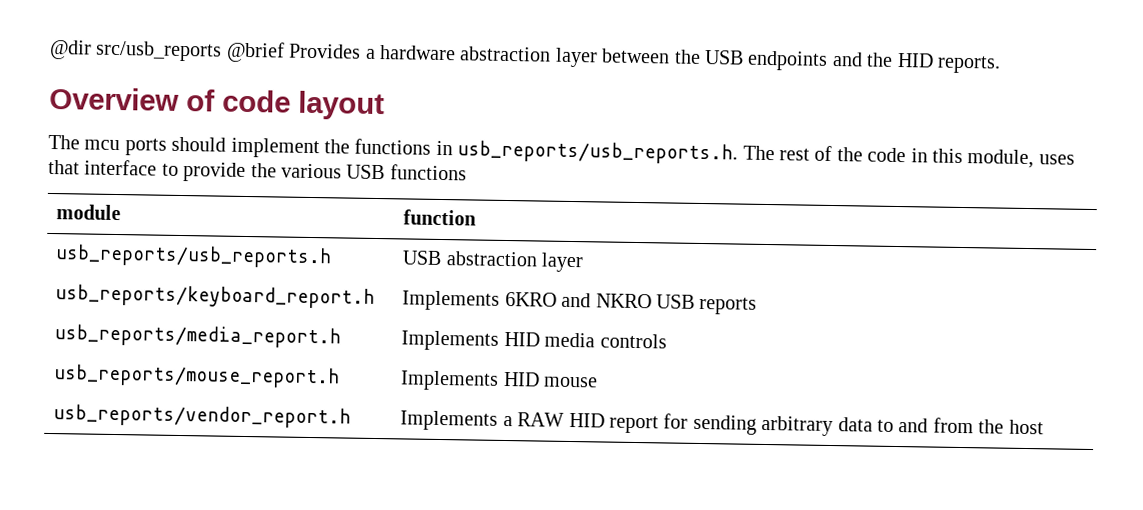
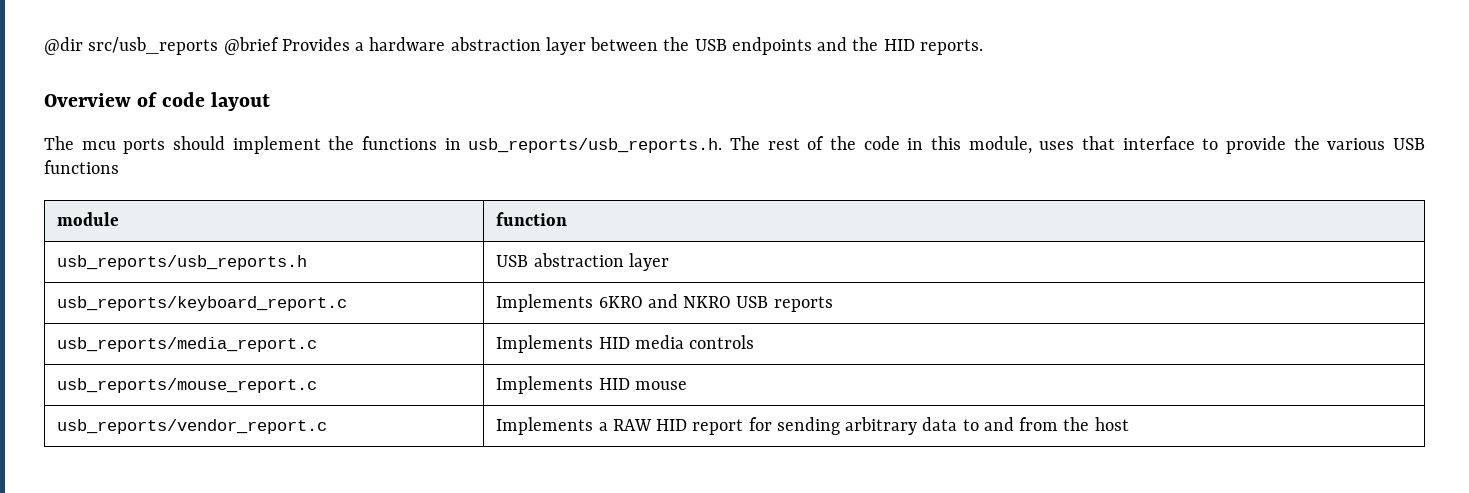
- usb_reports/keyboard_report.h | Implements 6KRO and NKRO USB reports
+ usb_reports/keyboard_report.c | Implements 6KRO and NKRO USB reports
- usb_reports/media_report.h | Implements HID media controls
+ usb_reports/media_report.c | Implements HID media controls
- usb_reports/mouse_report.h | Implements HID mouse
+ usb_reports/mouse_report.c | Implements HID mouse
- usb_reports/vendor_report.h | Implements a RAW HID report for sending arbitrary data to and from the host
+ usb_reports/vendor_report.c | Implements a RAW HID report for sending arbitrary data to and from the host

